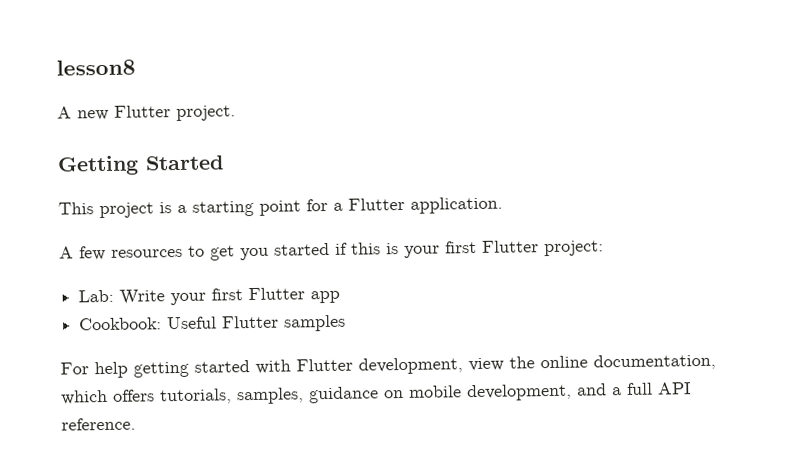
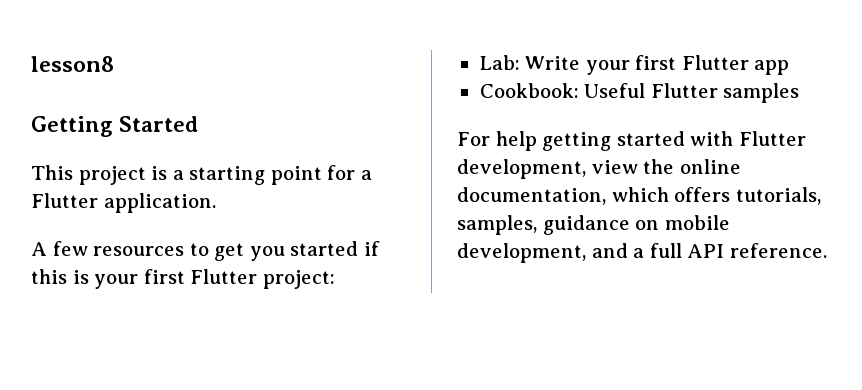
- A new Flutter project.

